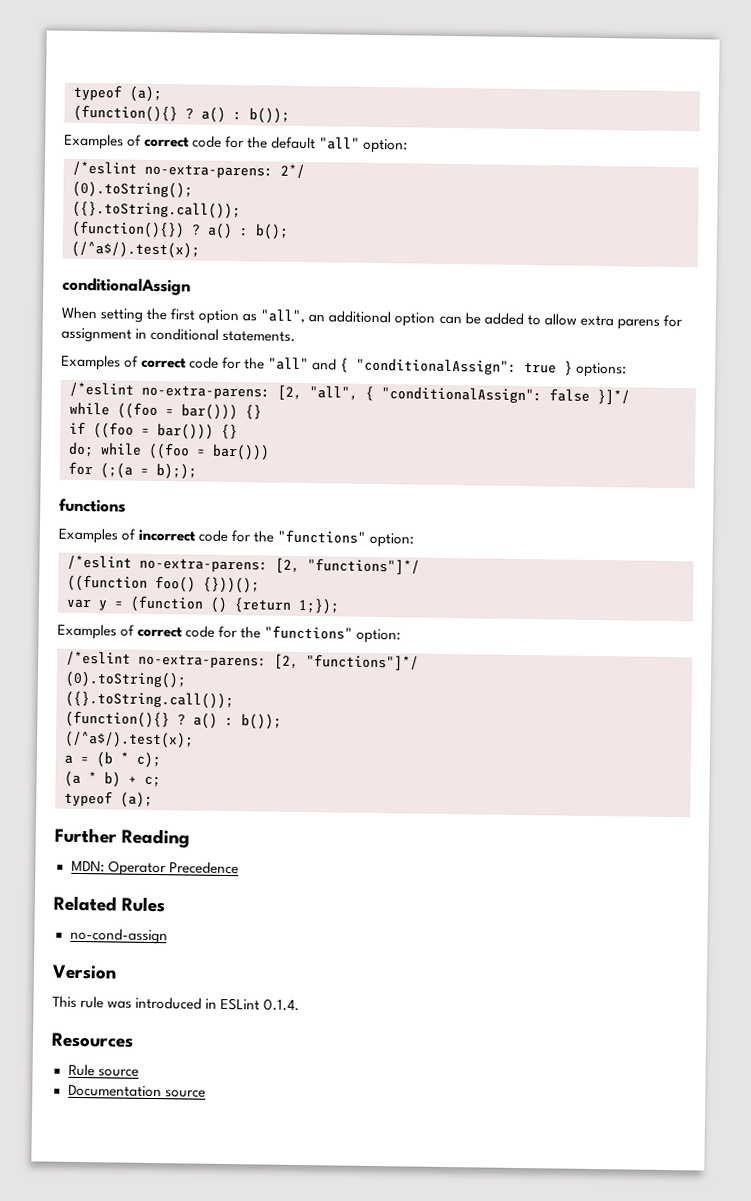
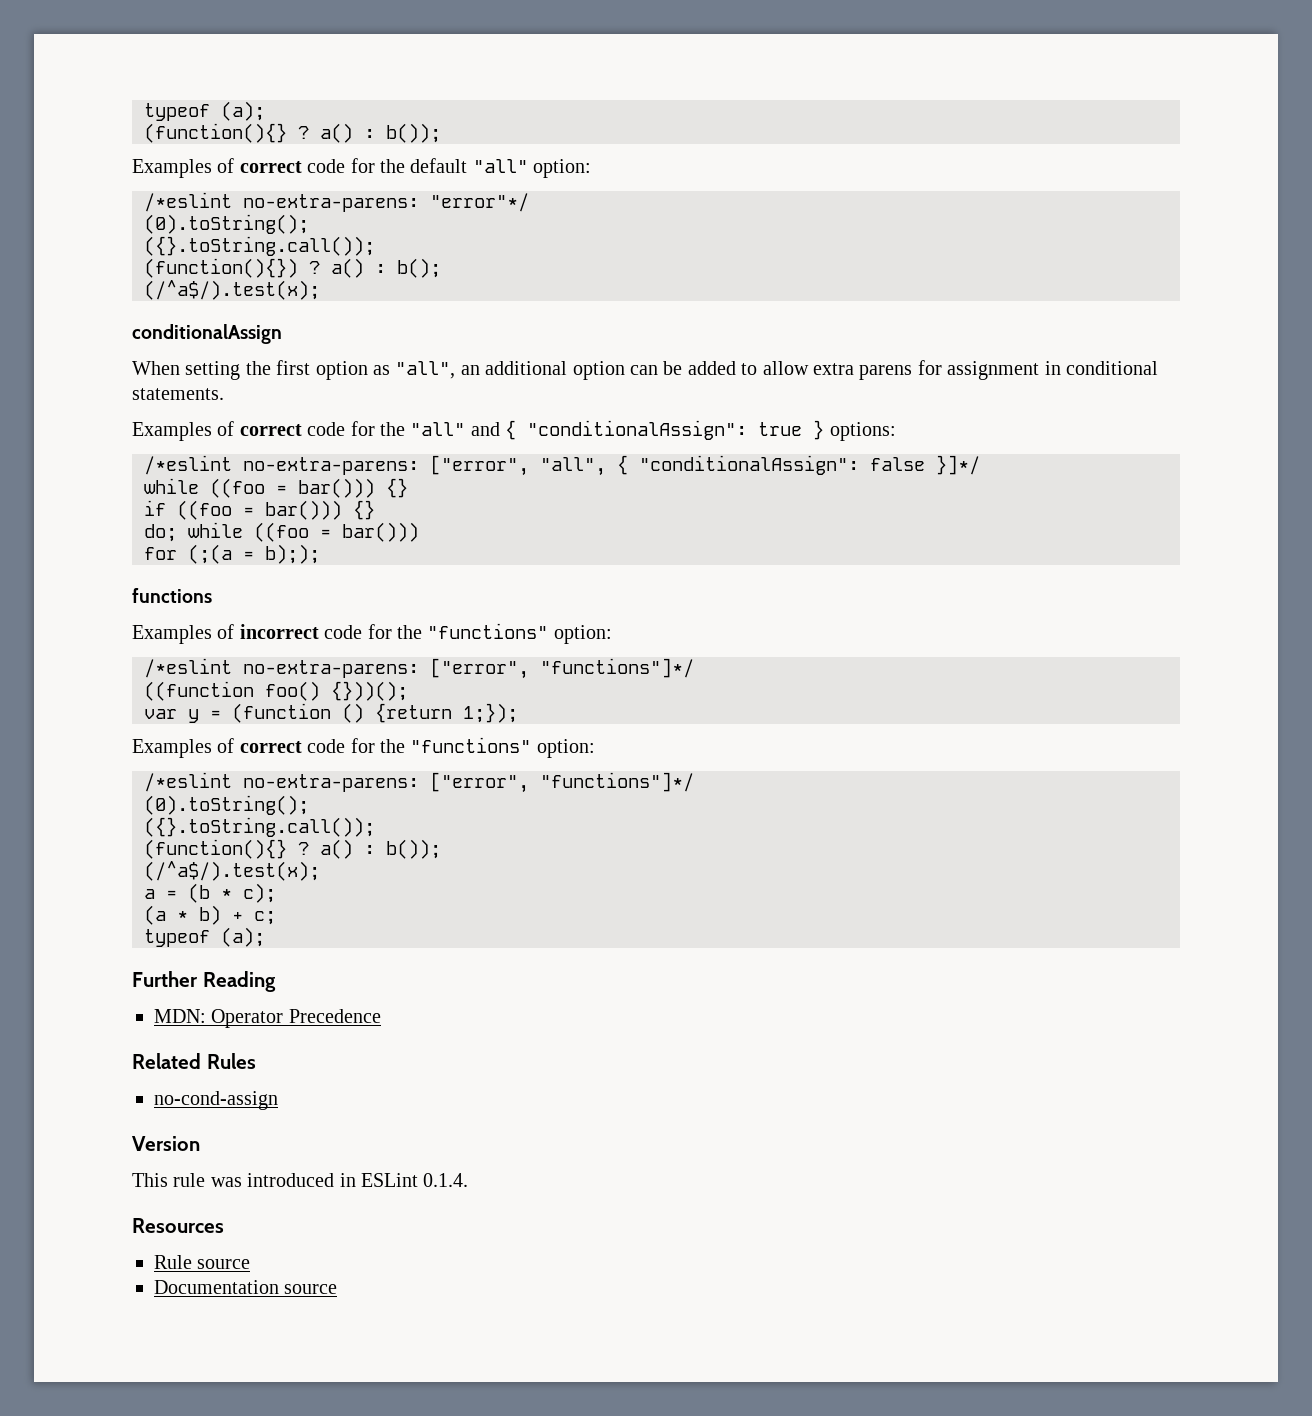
- /*eslint no-extra-parens: 2*/
+ /*eslint no-extra-parens: "error"*/
- /*eslint no-extra-parens: [2, "all", { "conditionalAssign": false }]*/
+ /*eslint no-extra-parens: ["error", "all", { "conditionalAssign": false }]*/
  Examples of incorrect code for the "functions" option:
- /*eslint no-extra-parens: [2, "functions"]*/
+ /*eslint no-extra-parens: ["error", "functions"]*/
  Examples of correct code for the "functions" option:
- /*eslint no-extra-parens: [2, "functions"]*/
+ /*eslint no-extra-parens: ["error", "functions"]*/

